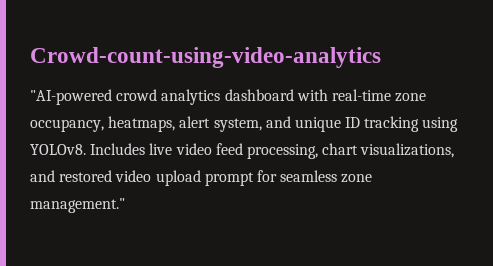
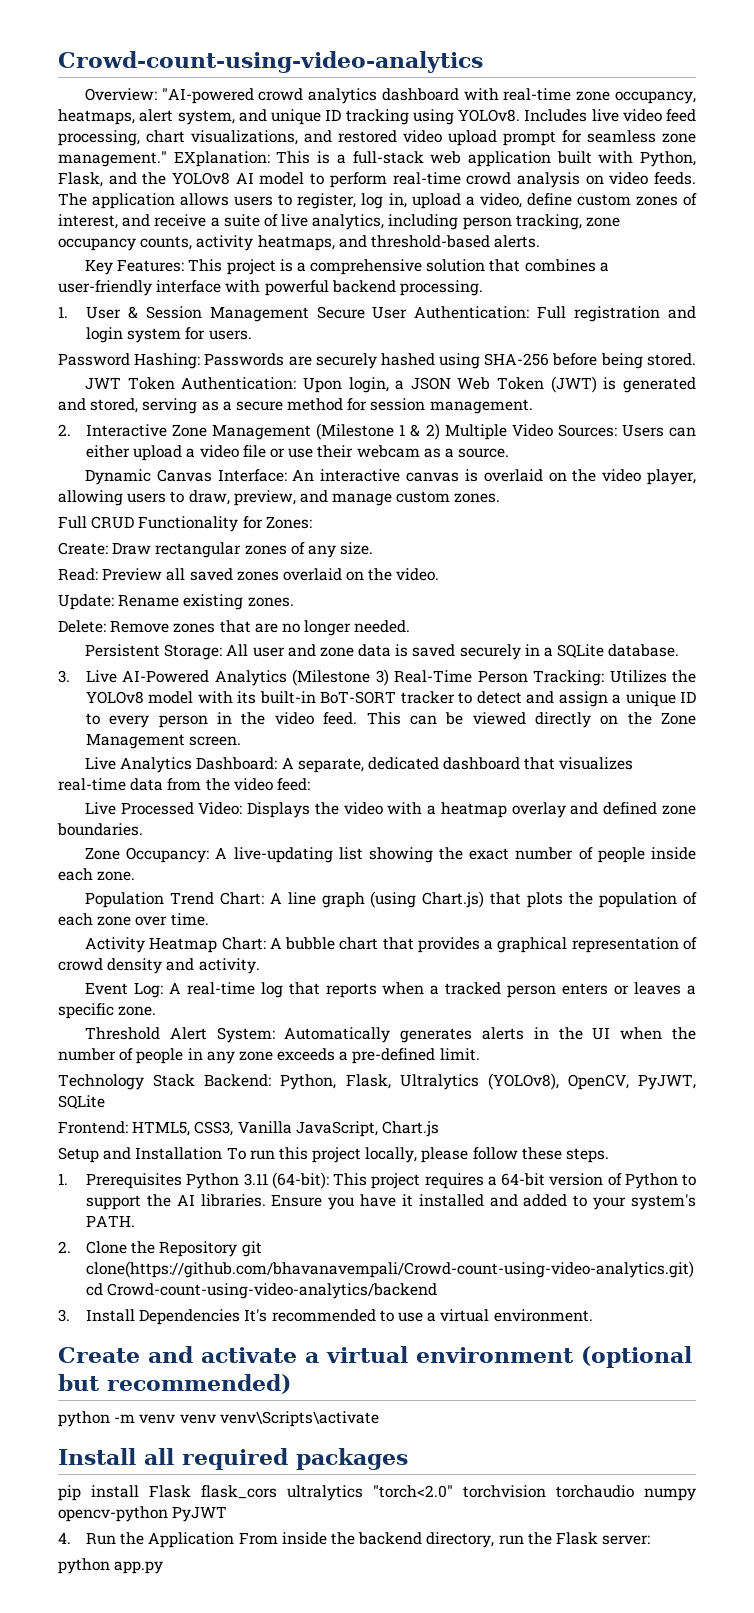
- "AI-powered crowd analytics dashboard with real-time zone occupancy, heatmaps, alert system, and unique ID tracking using YOLOv8.
+ Overview: "AI-powered crowd analytics dashboard with real-time zone occupancy, heatmaps, alert system, and unique ID tracking using YOLOv8.
+ EXplanation: This is a full-stack web application built with Python, Flask, and the YOLOv8 AI model to perform real-time crowd analysis on video feeds. The application allows users to register, log in, upload a video, define custom zones of interest, and receive a suite of live analytics, including person tracking, zone occupancy counts, activity heatmaps, and threshold-based alerts.
+ Key Features: This project is a comprehensive solution that combines a user-friendly interface with powerful backend processing.
+ 1. User & Session Management Secure User Authentication: Full registration and login system for users.
+ Password Hashing: Passwords are securely hashed using SHA-256 before being stored.
+ JWT Token Authentication: Upon login, a JSON Web Token (JWT) is generated and stored, serving as a secure method for session management.
+ 2. Interactive Zone Management (Milestone 1 & 2) Multiple Video Sources: Users can either upload a video file or use their webcam as a source.
+ Dynamic Canvas Interface: An interactive canvas is overlaid on the video player, allowing users to draw, preview, and manage custom zones.
+ Full CRUD Functionality for Zones:
+ Create: Draw rectangular zones of any size.
+ Read: Preview all saved zones overlaid on the video.
+ Update: Rename existing zones.
+ Delete: Remove zones that are no longer needed.
+ Persistent Storage: All user and zone data is saved securely in a SQLite database.
+ 3. Live AI-Powered Analytics (Milestone 3) Real-Time Person Tracking: Utilizes the YOLOv8 model with its built-in BoT-SORT tracker to detect and assign a unique ID to every person in the video feed. This can be viewed directly on the Zone Management screen.
+ Live Analytics Dashboard: A separate, dedicated dashboard that visualizes real-time data from the video feed:
+ Live Processed Video: Displays the video with a heatmap overlay and defined zone boundaries.
+ Zone Occupancy: A live-updating list showing the exact number of people inside each zone.
+ Population Trend Chart: A line graph (using Chart.js) that plots the population of each zone over time.
+ Activity Heatmap Chart: A bubble chart that provides a graphical representation of crowd density and activity.
+ Event Log: A real-time log that reports when a tracked person enters or leaves a specific zone.
+ Threshold Alert System: Automatically generates alerts in the UI when the number of people in any zone exceeds a pre-defined limit.
+ Technology Stack Backend: Python, Flask, Ultralytics (YOLOv8), OpenCV, PyJWT, SQLite
+ Frontend: HTML5, CSS3, Vanilla JavaScript, Chart.js
+ Setup and Installation To run this project locally, please follow these steps.
+ 1. Prerequisites Python 3.11 (64-bit): This project requires a 64-bit version of Python to support the AI libraries. Ensure you have it installed and added to your system's PATH.
+ 2. Clone the Repository git clone(https://github.com/bhavanavempali/Crowd-count-using-video-analytics.git) cd Crowd-count-using-video-analytics/backend
+ 3. Install Dependencies It's recommended to use a virtual environment.
+ Create and activate a virtual environment (optional but recommended)
+ python -m venv venv venv\Scripts\activate
+ Install all required packages
+ pip install Flask flask_cors ultralytics "torch<2.0" torchvision torchaudio numpy opencv-python PyJWT
+ 4. Run the Application From inside the backend directory, run the Flask server:
+ python app.py

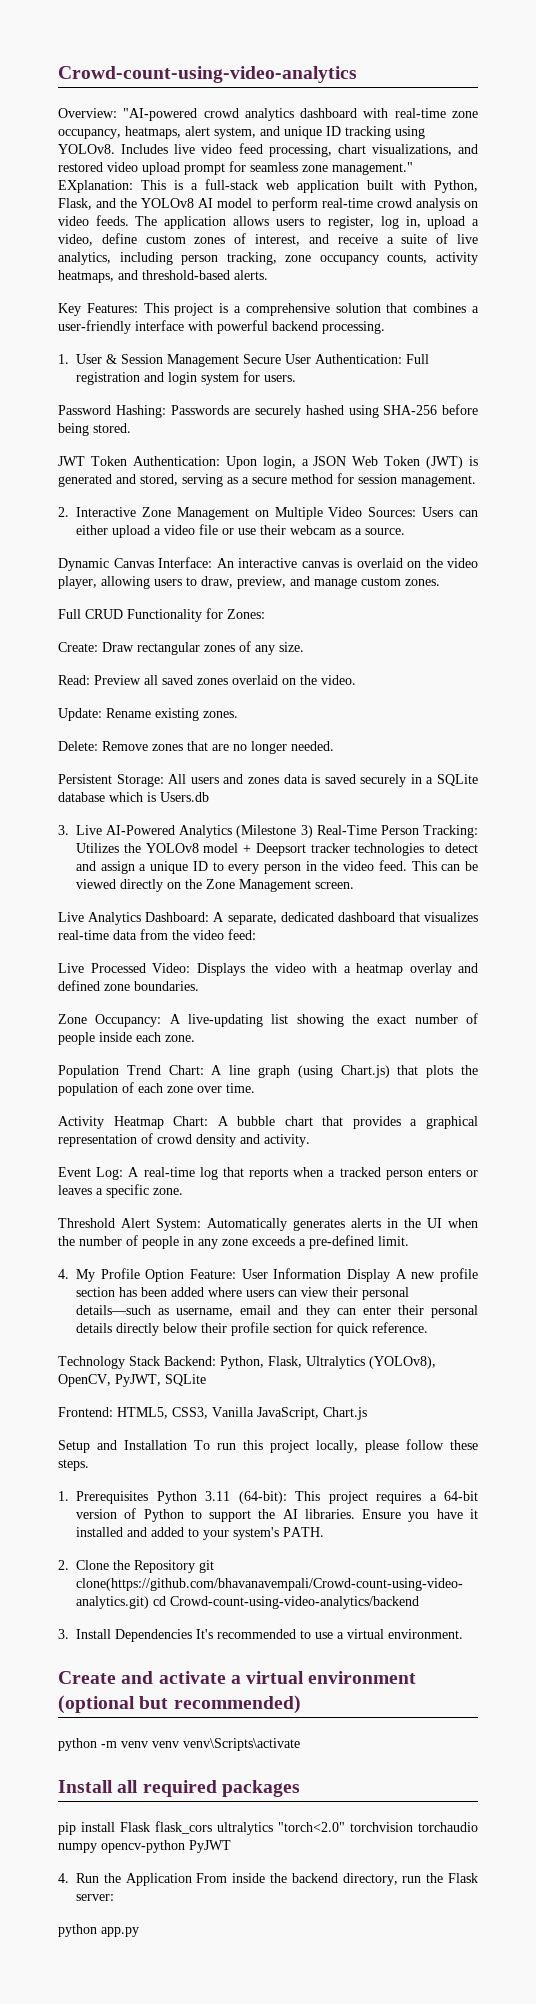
- 2. Interactive Zone Management (Milestone 1 & 2) Multiple Video Sources: Users can either upload a video file or use their webcam as a source.
+ 2. Interactive Zone Management on Multiple Video Sources: Users can either upload a video file or use their webcam as a source.
- Persistent Storage: All user and zone data is saved securely in a SQLite database.
+ Persistent Storage: All users and zones data is saved securely in a SQLite database which is Users.db
- 3. Live AI-Powered Analytics (Milestone 3) Real-Time Person Tracking: Utilizes the YOLOv8 model with its built-in BoT-SORT tracker to detect and assign a unique ID to every person in the video feed.
+ 3. Live AI-Powered Analytics (Milestone 3) Real-Time Person Tracking: Utilizes the YOLOv8 model + Deepsort tracker technologies to detect and assign a unique ID to every person in the video feed.
+ 4. My Profile Option Feature: User Information Display A new profile section has been added where users can view their personal details—such as username, email and they can enter their personal details directly below their profile section for quick reference.

